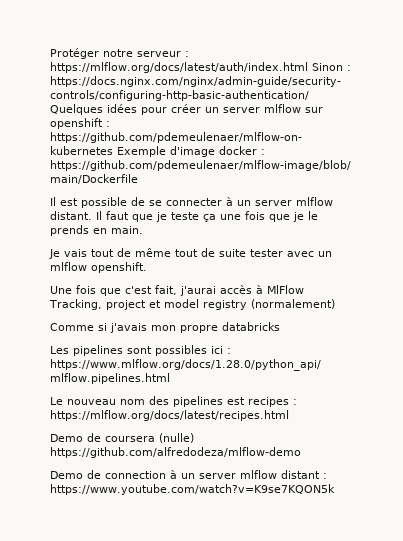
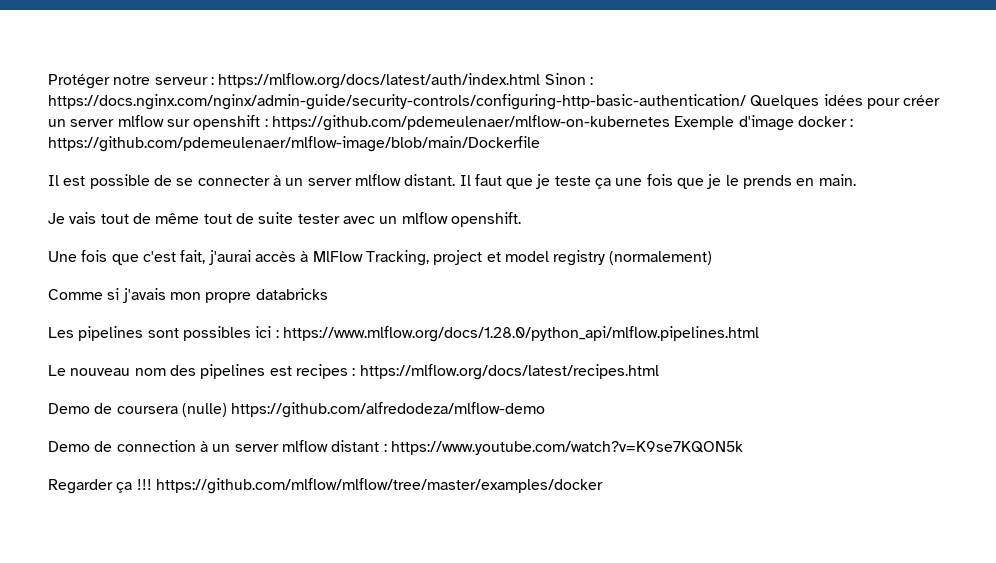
+ Regarder ça !!! https://github.com/mlflow/mlflow/tree/master/examples/docker

